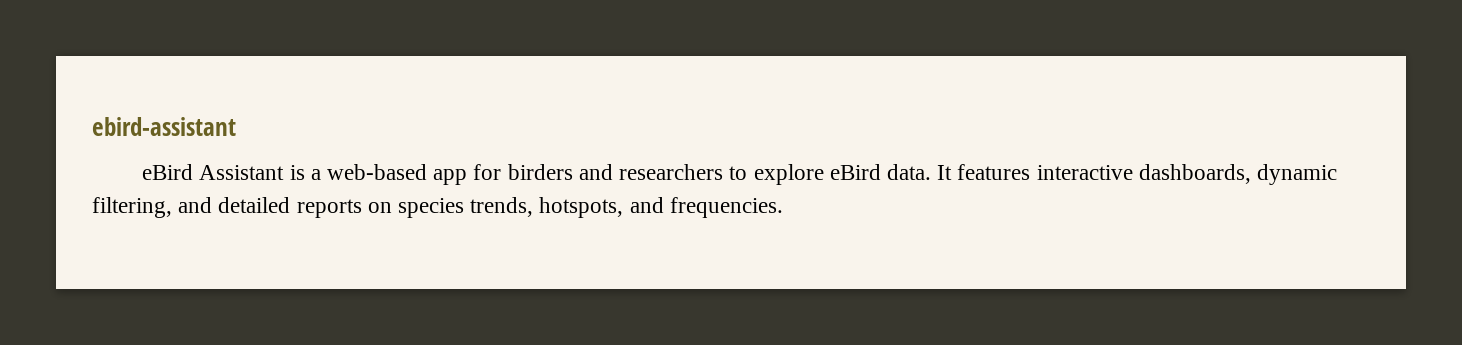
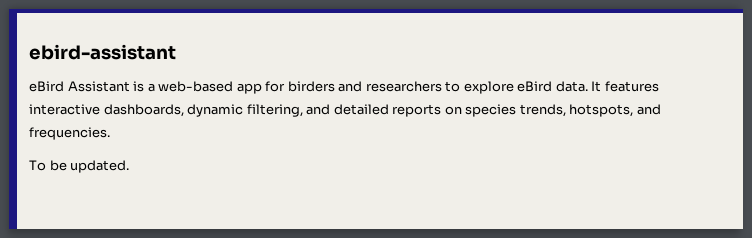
+ To be updated.

